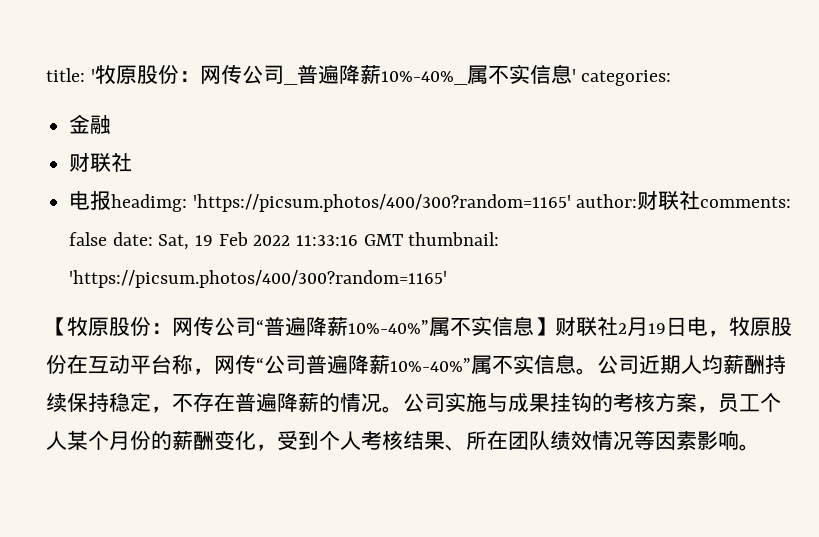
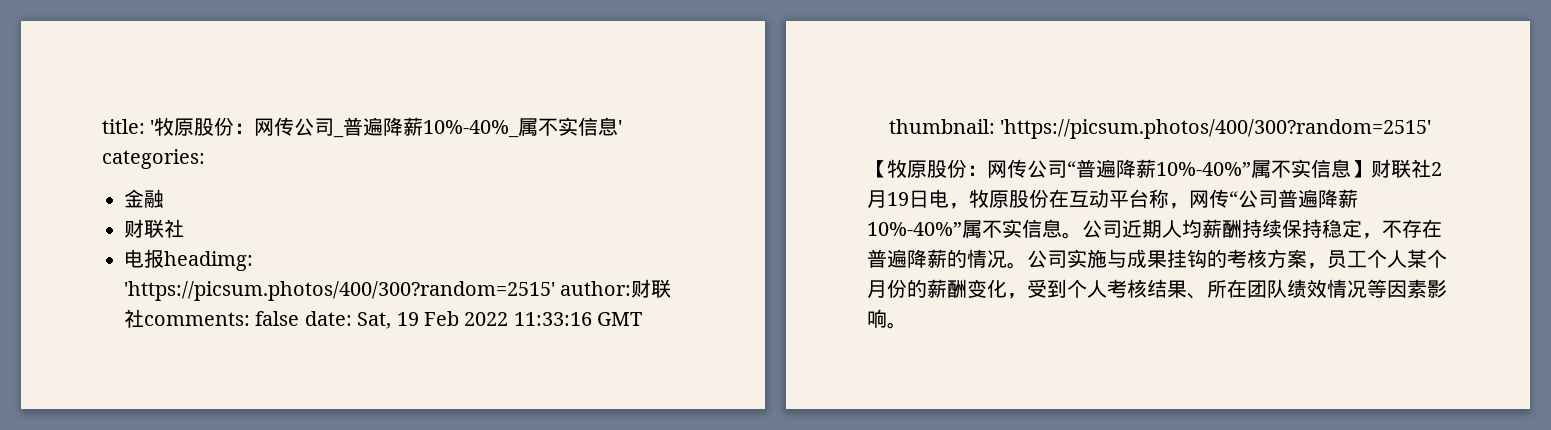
- 电报headimg: 'https://picsum.photos/400/300?random=1165' author:财联社comments: false date: Sat, 19 Feb 2022 11:33:16 GMT thumbnail: 'https://picsum.photos/400/300?random=1165'
+ 电报headimg: 'https://picsum.photos/400/300?random=2515' author:财联社comments: false date: Sat, 19 Feb 2022 11:33:16 GMT thumbnail: 'https://picsum.photos/400/300?random=2515'

